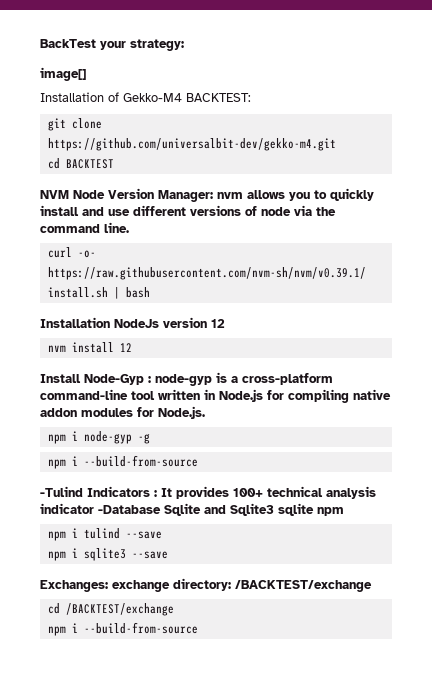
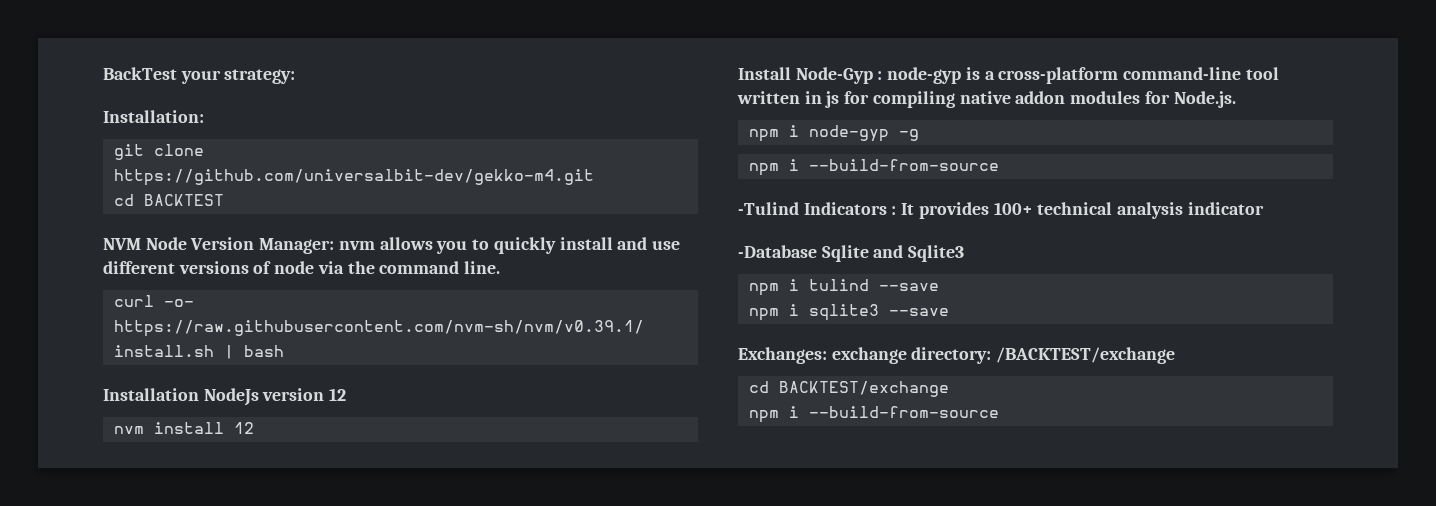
- image[]
- Installation of Gekko-M4 BACKTEST:
+ Installation:
- Install Node-Gyp : node-gyp is a cross-platform command-line tool written in Node.js for compiling native addon modules for Node.js.
+ Install Node-Gyp : node-gyp is a cross-platform command-line tool written in js for compiling native addon modules for Node.js.
- -Tulind Indicators : It provides 100+ technical analysis indicator -Database Sqlite and Sqlite3 sqlite npm
+ -Tulind Indicators : It provides 100+ technical analysis indicator
+ -Database Sqlite and Sqlite3
- cd /BACKTEST/exchange
+ cd BACKTEST/exchange

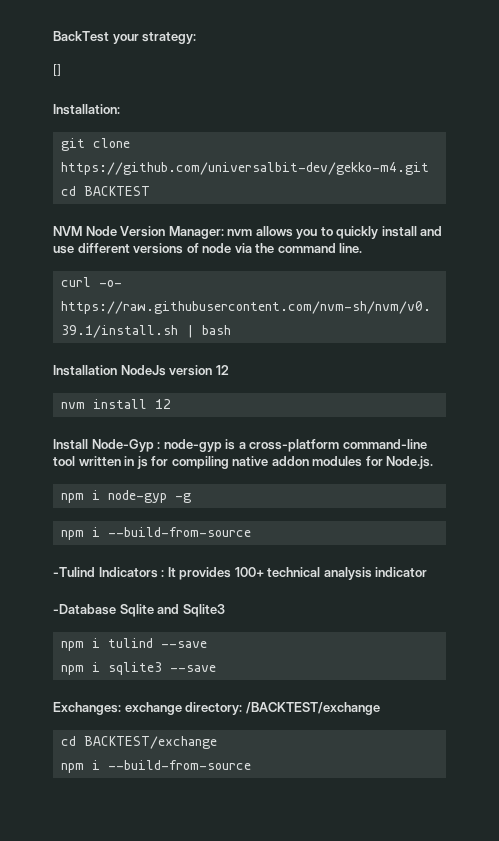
+ []

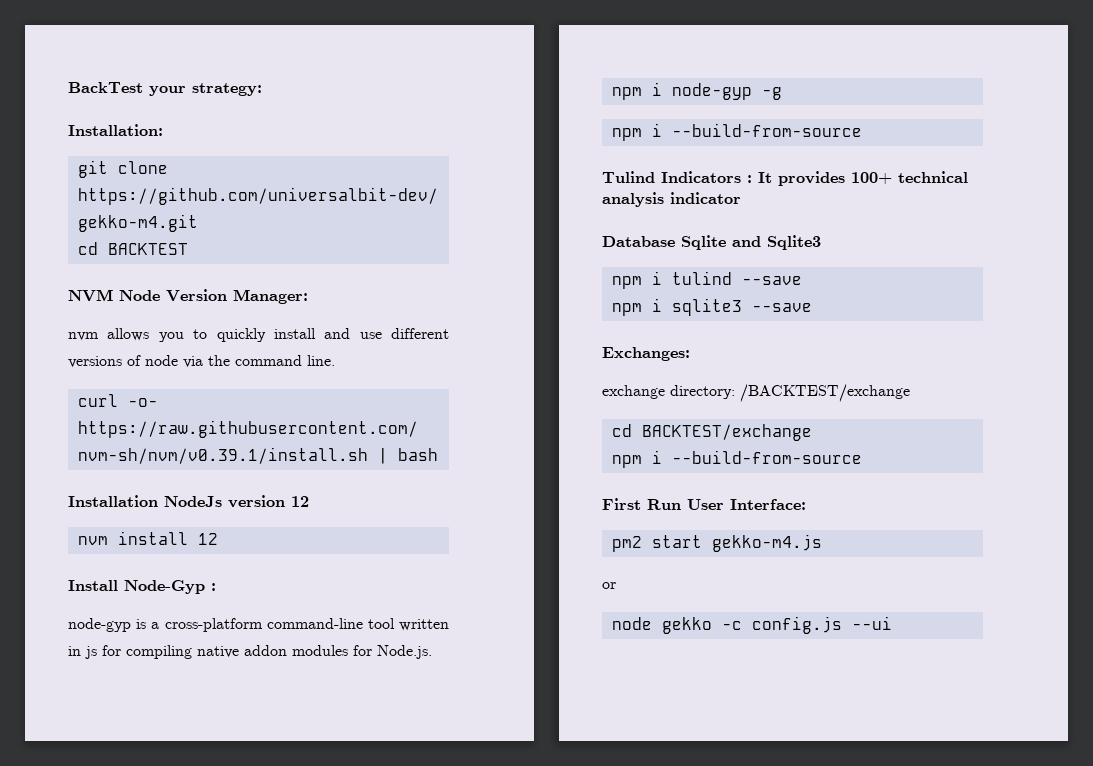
- []
- NVM Node Version Manager: nvm allows you to quickly install and use different versions of node via the command line.
+ NVM Node Version Manager:
+ nvm allows you to quickly install and use different versions of node via the command line.
- Install Node-Gyp : node-gyp is a cross-platform command-line tool written in js for compiling native addon modules for Node.js.
+ Install Node-Gyp :
+ node-gyp is a cross-platform command-line tool written in js for compiling native addon modules for Node.js.
- -Tulind Indicators : It provides 100+ technical analysis indicator
+ Tulind Indicators : It provides 100+ technical analysis indicator
- -Database Sqlite and Sqlite3
+ Database Sqlite and Sqlite3
- Exchanges: exchange directory: /BACKTEST/exchange
+ Exchanges:
+ exchange directory: /BACKTEST/exchange
+ First Run User Interface:
+ pm2 start gekko-m4.js
+ or
+ node gekko -c config.js --ui

